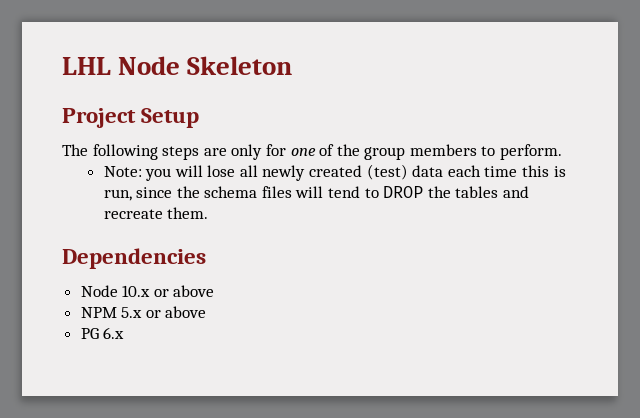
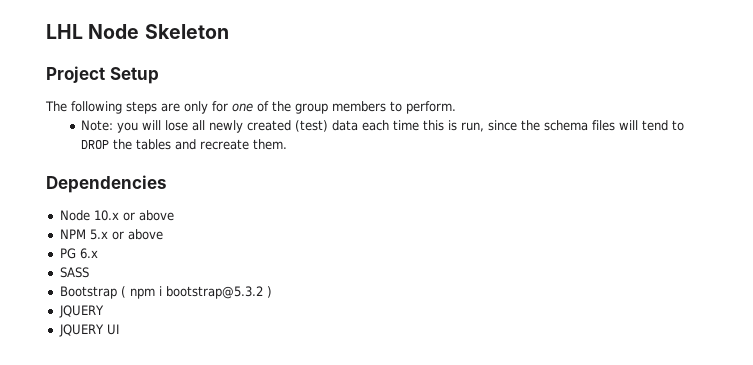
+ SASS
+ Bootstrap ( npm i bootstrap@5.3.2 )
+ JQUERY
+ JQUERY UI

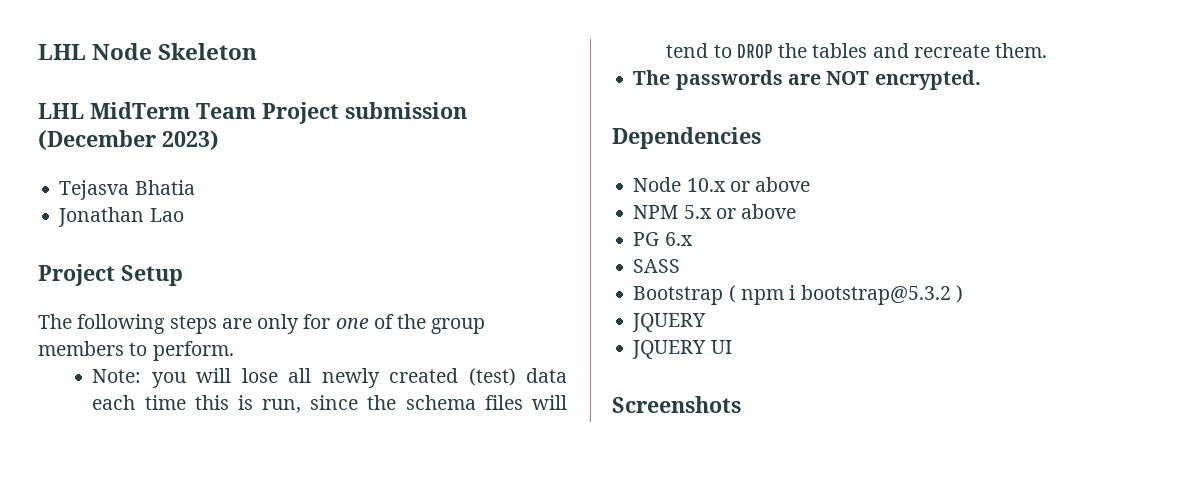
+ LHL MidTerm Team Project submission (December 2023)
+ Tejasva Bhatia
+ Jonathan Lao
+ The passwords are NOT encrypted.
+ Screenshots

